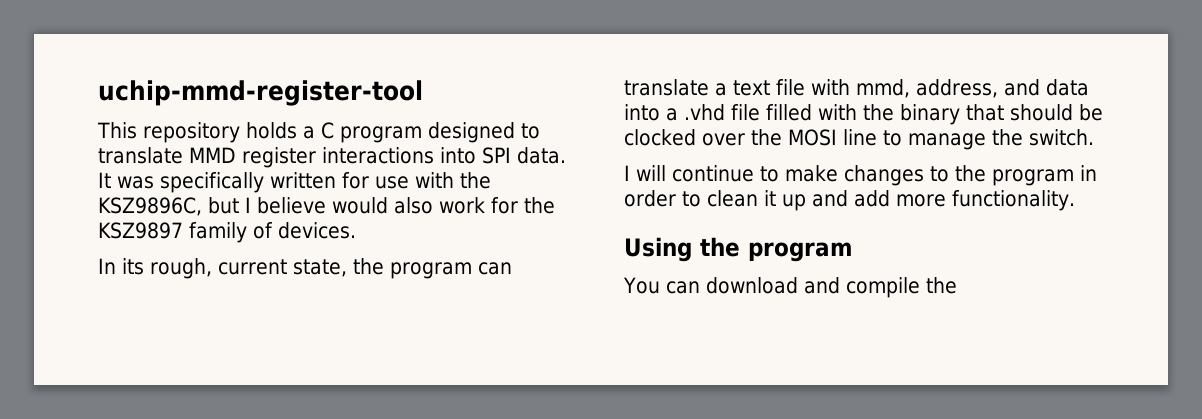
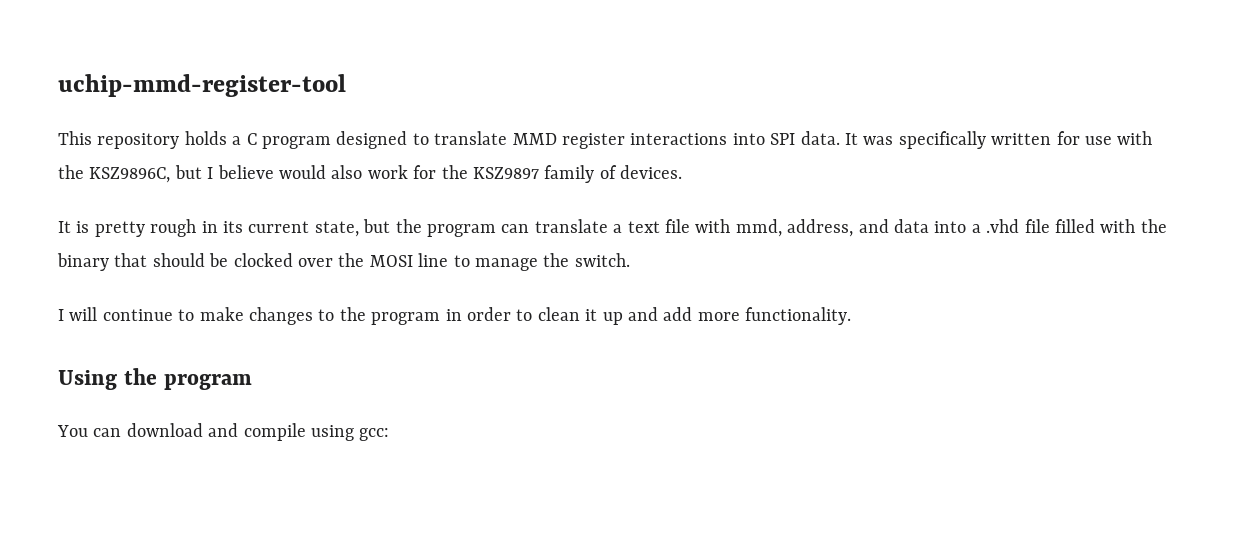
- In its rough, current state, the program can translate a text file with mmd, address, and data into a .vhd file filled with the binary that should be clocked over the MOSI line to manage the switch.
+ It is pretty rough in its current state, but the program can translate a text file with mmd, address, and data into a .vhd file filled with the binary that should be clocked over the MOSI line to manage the switch.
- You can download and compile the
+ You can download and compile using gcc:

